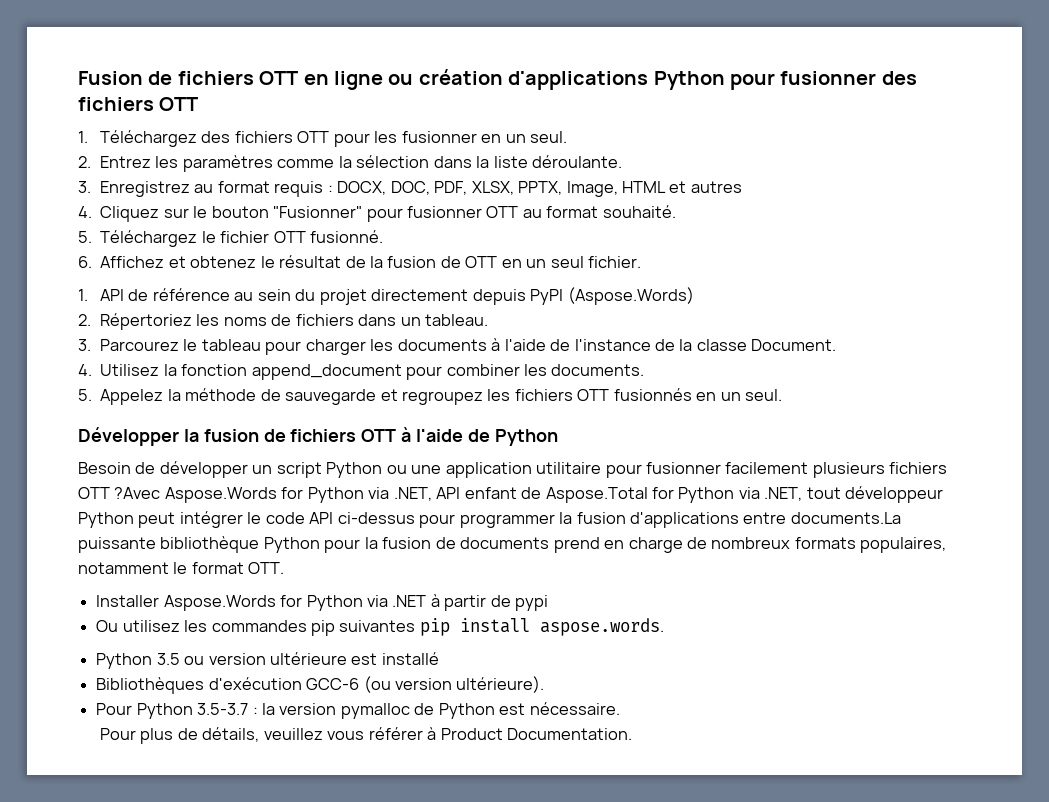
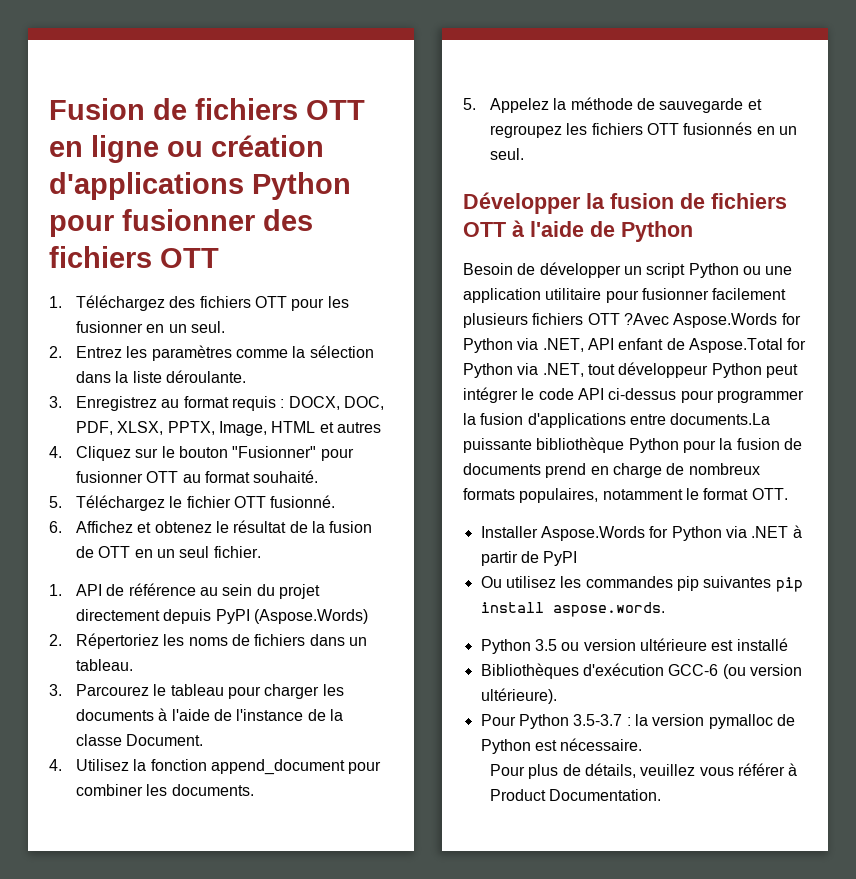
- Installer Aspose.Words for Python via .NET à partir de pypi
+ Installer Aspose.Words for Python via .NET à partir de PyPI

